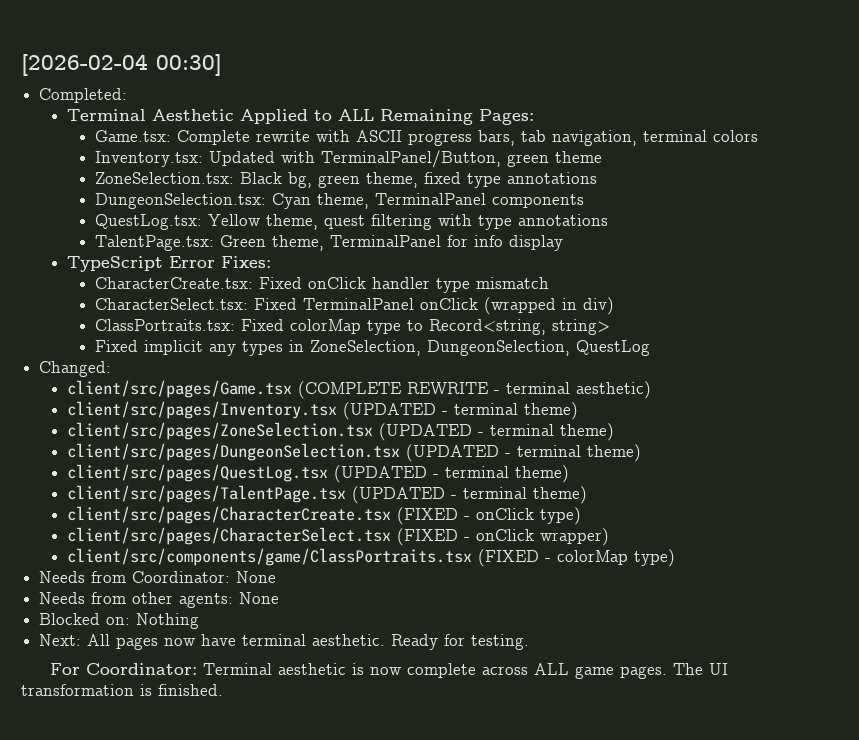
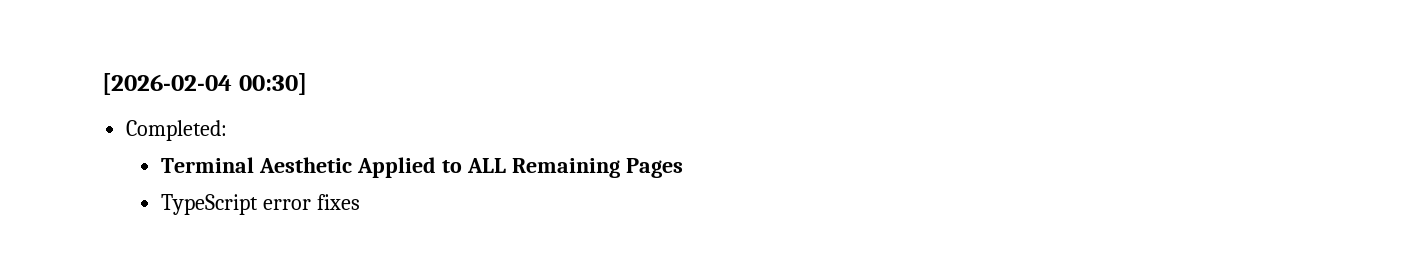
- Terminal Aesthetic Applied to ALL Remaining Pages:
- Game.tsx: Complete rewrite with ASCII progress bars, tab navigation, terminal colors
- Inventory.tsx: Updated with TerminalPanel/Button, green theme
- ZoneSelection.tsx: Black bg, green theme, fixed type annotations
- DungeonSelection.tsx: Cyan theme, TerminalPanel components
- QuestLog.tsx: Yellow theme, quest filtering with type annotations
- TalentPage.tsx: Green theme, TerminalPanel for info display
- TypeScript Error Fixes:
- CharacterCreate.tsx: Fixed onClick handler type mismatch
- CharacterSelect.tsx: Fixed TerminalPanel onClick (wrapped in div)
- ClassPortraits.tsx: Fixed colorMap type to Record<string, string>
- Fixed implicit any types in ZoneSelection, DungeonSelection, QuestLog
- Changed:
- client/src/pages/Game.tsx (COMPLETE REWRITE - terminal aesthetic)
- client/src/pages/Inventory.tsx (UPDATED - terminal theme)
- client/src/pages/ZoneSelection.tsx (UPDATED - terminal theme)
- client/src/pages/DungeonSelection.tsx (UPDATED - terminal theme)
- client/src/pages/QuestLog.tsx (UPDATED - terminal theme)
- client/src/pages/TalentPage.tsx (UPDATED - terminal theme)
- client/src/pages/CharacterCreate.tsx (FIXED - onClick type)
- client/src/pages/CharacterSelect.tsx (FIXED - onClick wrapper)
- client/src/components/game/ClassPortraits.tsx (FIXED - colorMap type)
- Needs from Coordinator: None
- Needs from other agents: None
- Blocked on: Nothing
- Next: All pages now have terminal aesthetic. Ready for testing.
- For Coordinator: Terminal aesthetic is now complete across ALL game pages. The UI transformation is finished.
+ Terminal Aesthetic Applied to ALL Remaining Pages
+ TypeScript error fixes

